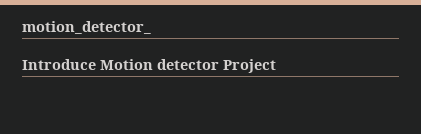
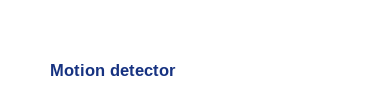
- motion_detector_
- Introduce Motion detector Project
+ Motion detector

